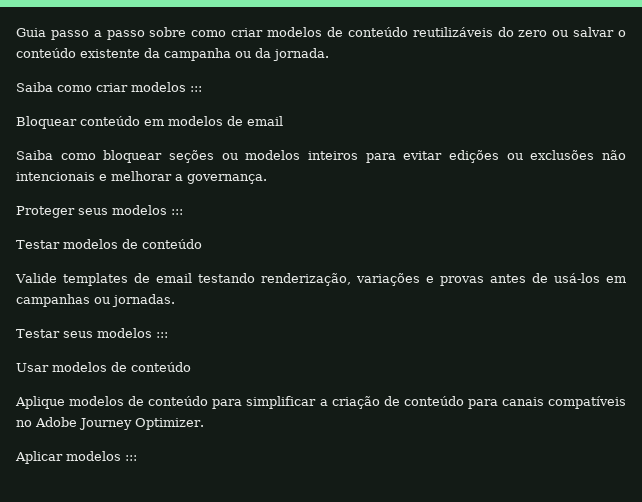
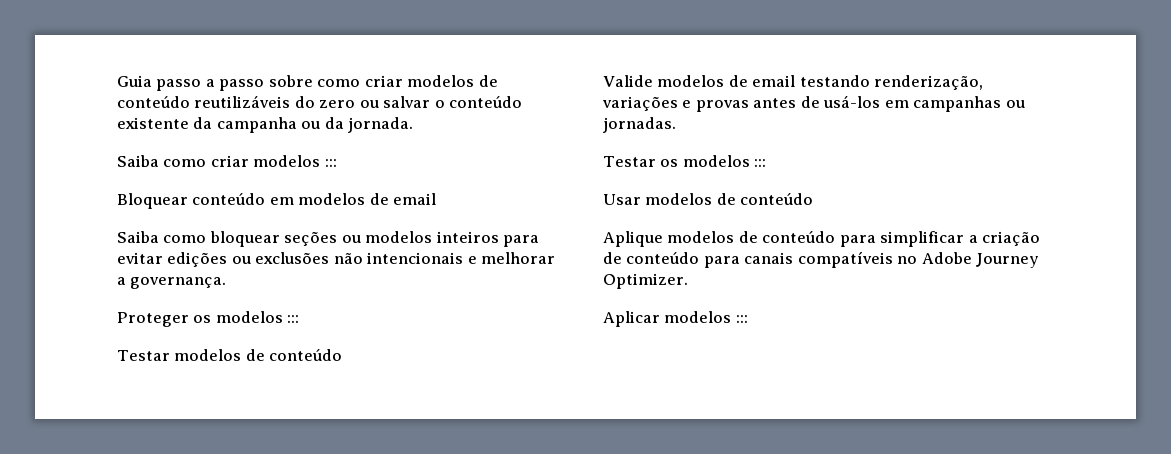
- Proteger seus modelos :::
+ Proteger os modelos :::
- Valide templates de email testando renderização, variações e provas antes de usá-los em campanhas ou jornadas.
+ Valide modelos de email testando renderização, variações e provas antes de usá-los em campanhas ou jornadas.
- Testar seus modelos :::
+ Testar os modelos :::

